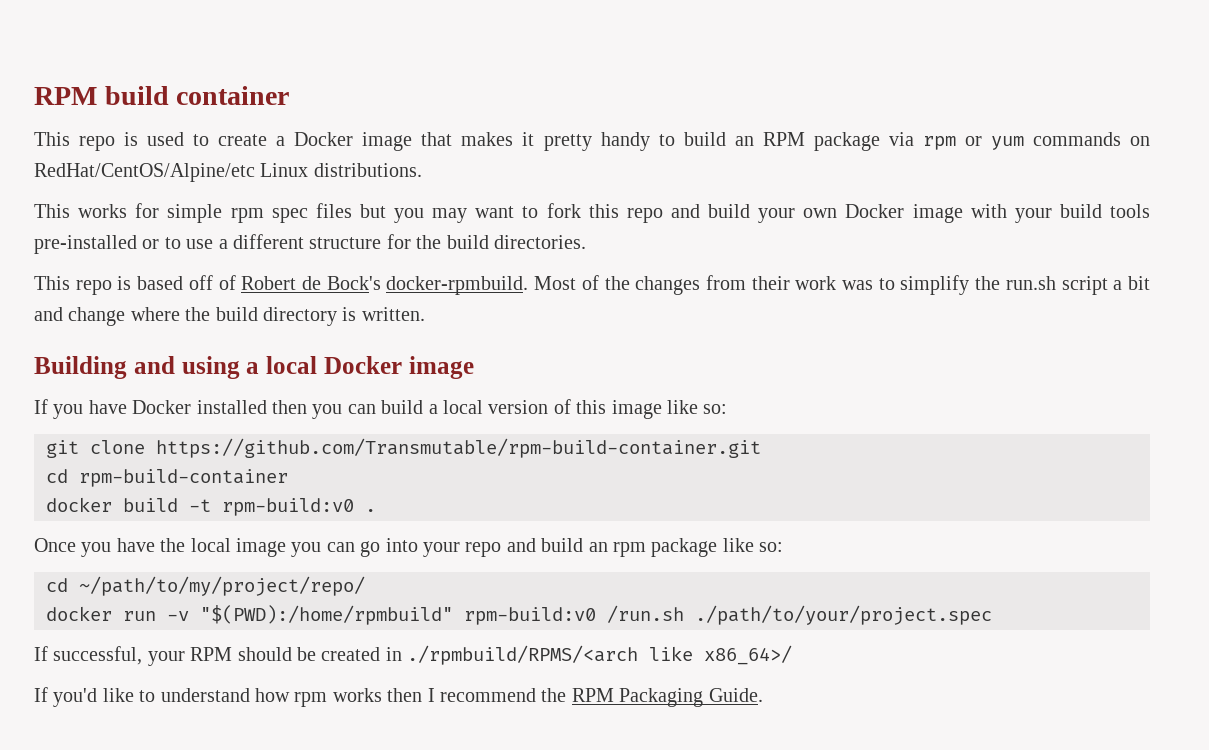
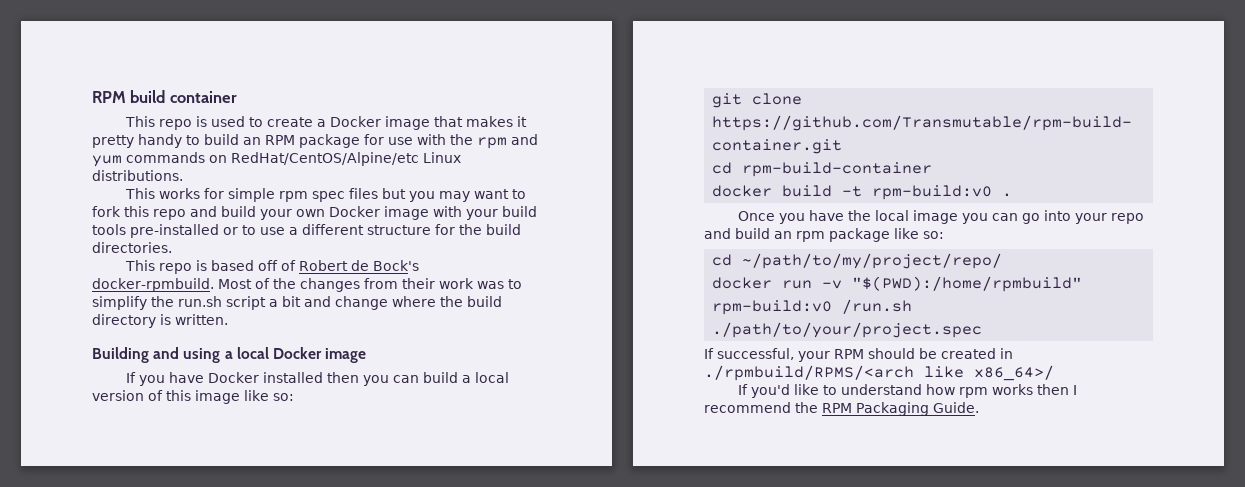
- This repo is used to create a Docker image that makes it pretty handy to build an RPM package via rpm or yum commands on RedHat/CentOS/Alpine/etc Linux distributions.
+ This repo is used to create a Docker image that makes it pretty handy to build an RPM package for use with the rpm and yum commands on RedHat/CentOS/Alpine/etc Linux distributions.

